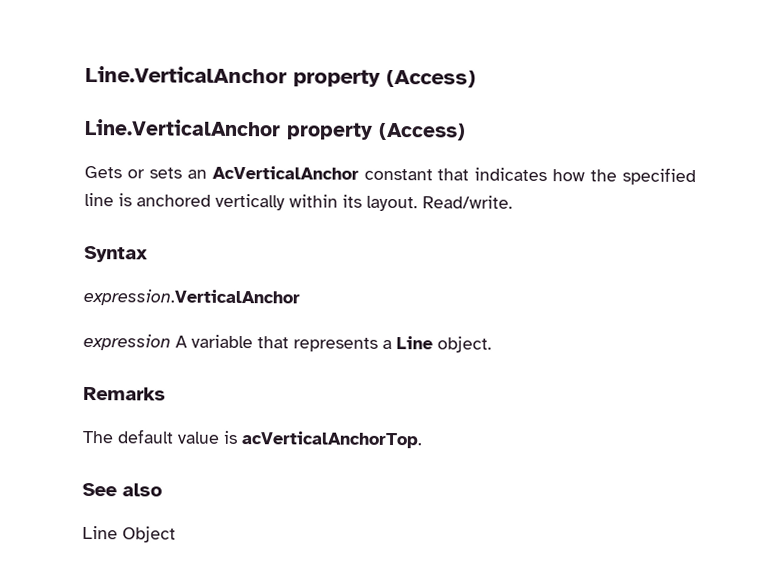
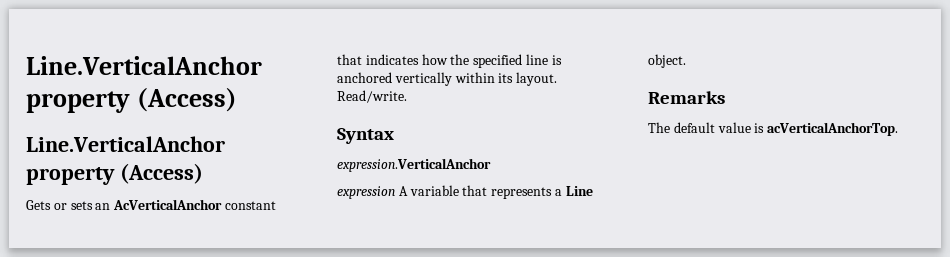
- See also
- Line Object

